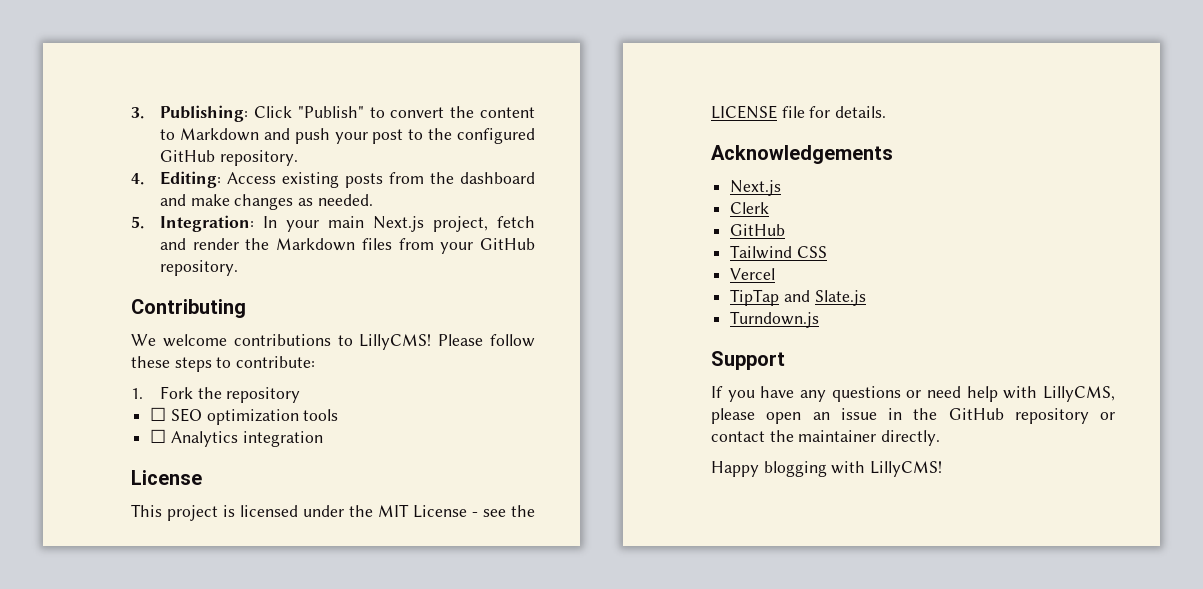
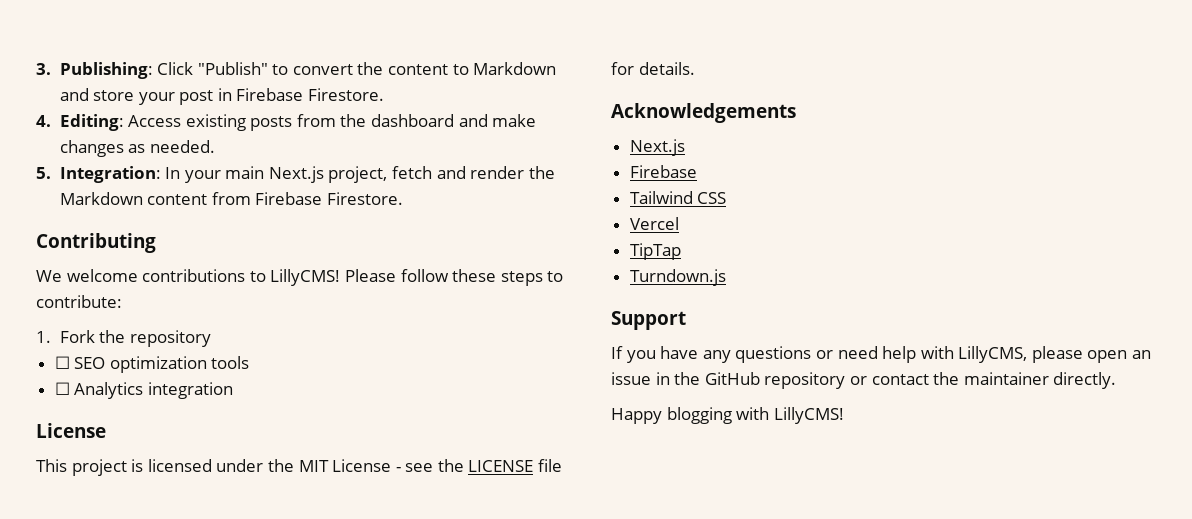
- 3. Publishing: Click "Publish" to convert the content to Markdown and push your post to the configured GitHub repository.
+ 3. Publishing: Click "Publish" to convert the content to Markdown and store your post in Firebase Firestore.
- 5. Integration: In your main Next.js project, fetch and render the Markdown files from your GitHub repository.
+ 5. Integration: In your main Next.js project, fetch and render the Markdown content from Firebase Firestore.
  Acknowledgements
  Next.js
- Clerk
- GitHub
+ Firebase
- TipTap and Slate.js
+ TipTap

